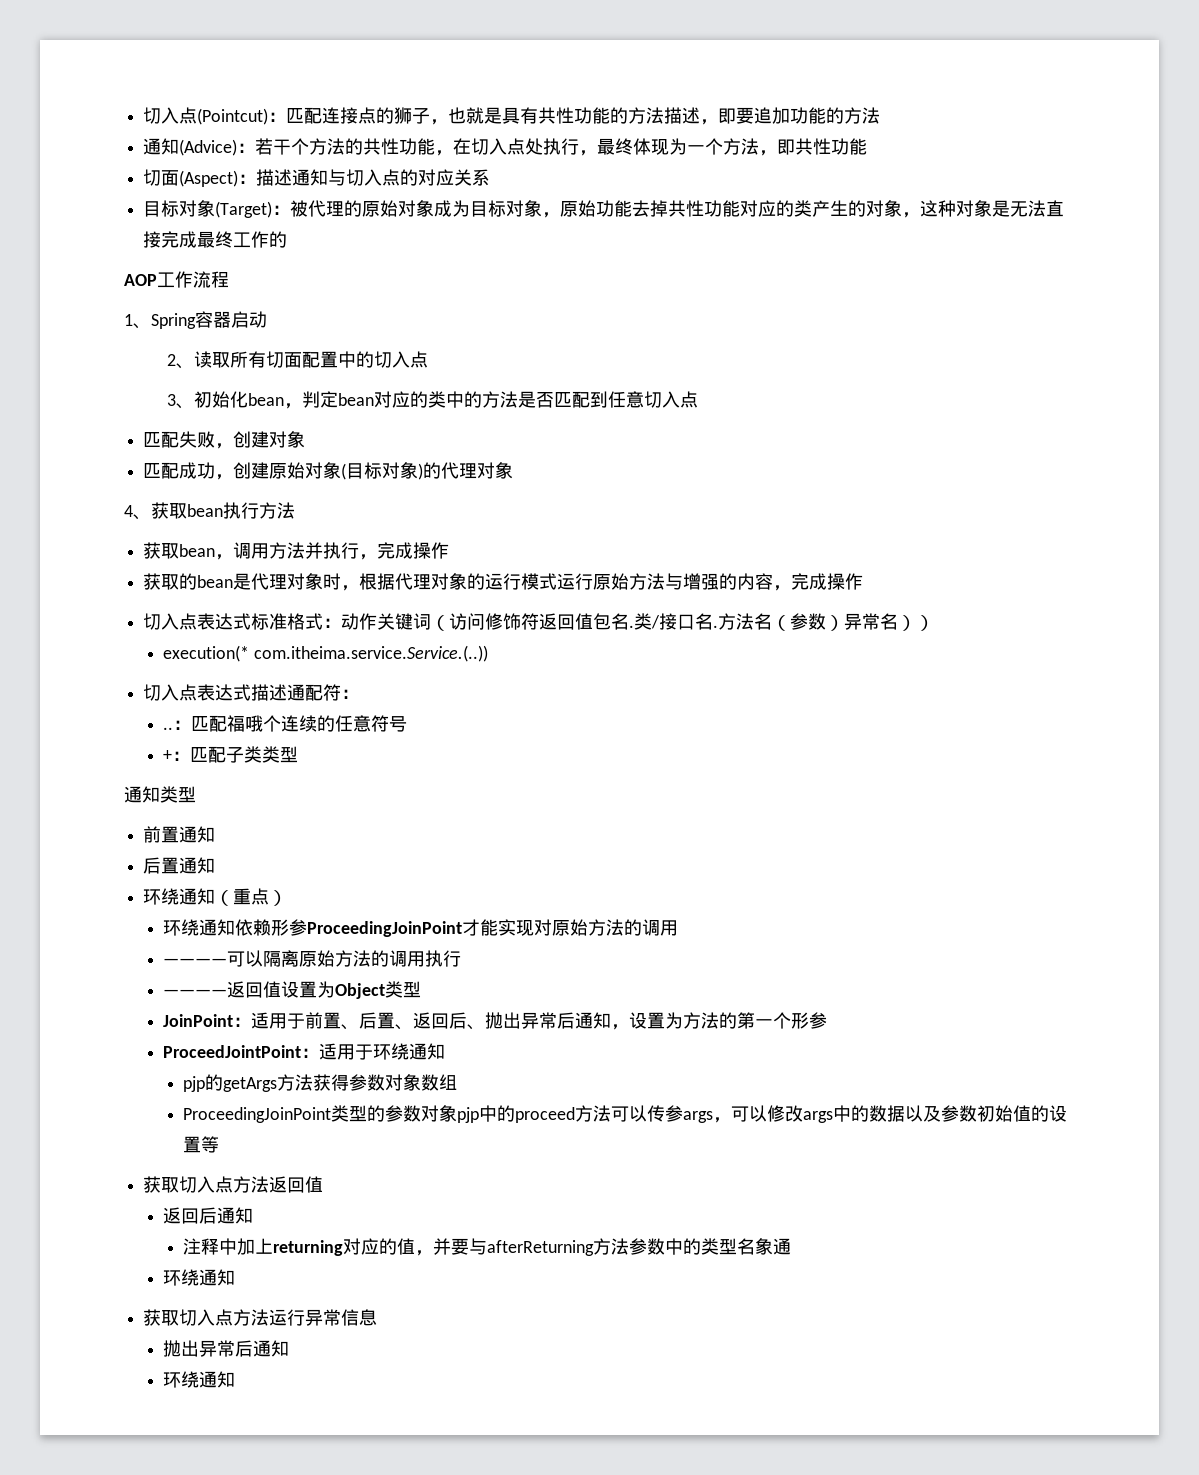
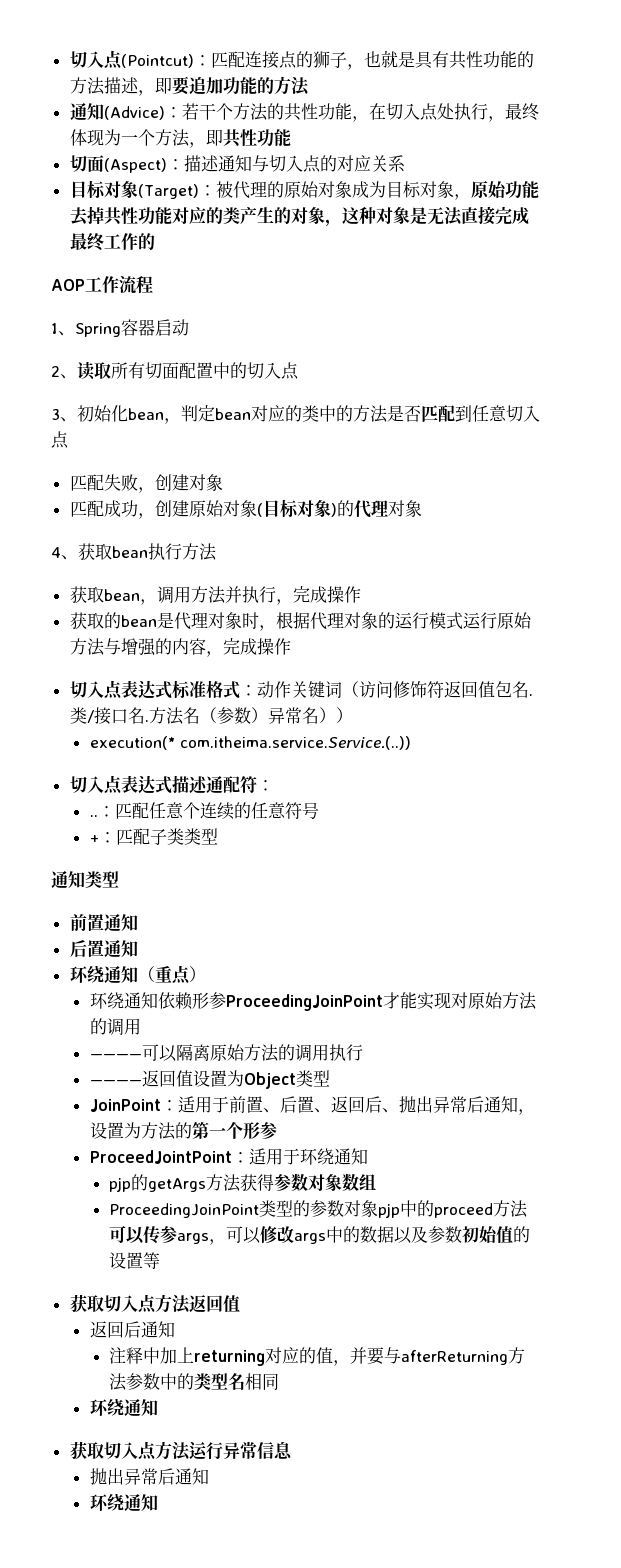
- ：匹配福哦个连续的任意符号
+ ：匹配任意个连续的任意符号
- 注释中加上returning对应的值，并要与afterReturning方法参数中的类型名象通
+ 注释中加上returning对应的值，并要与afterReturning方法参数中的类型名相同

